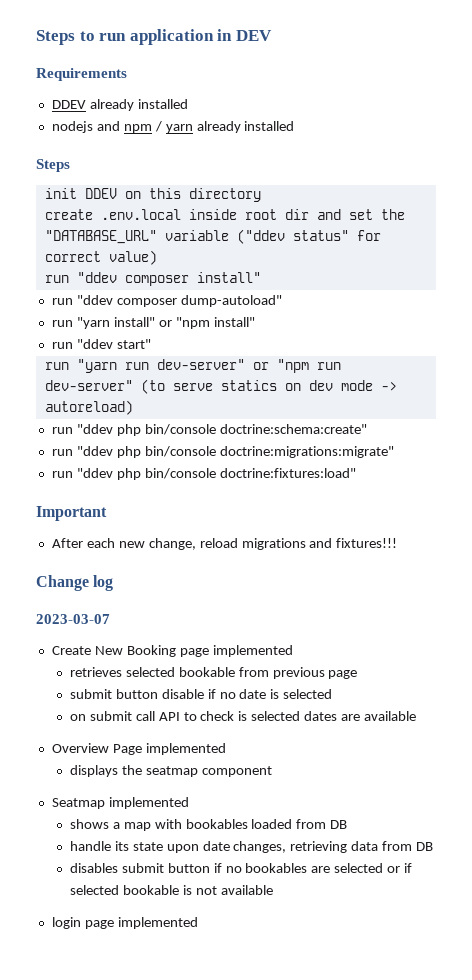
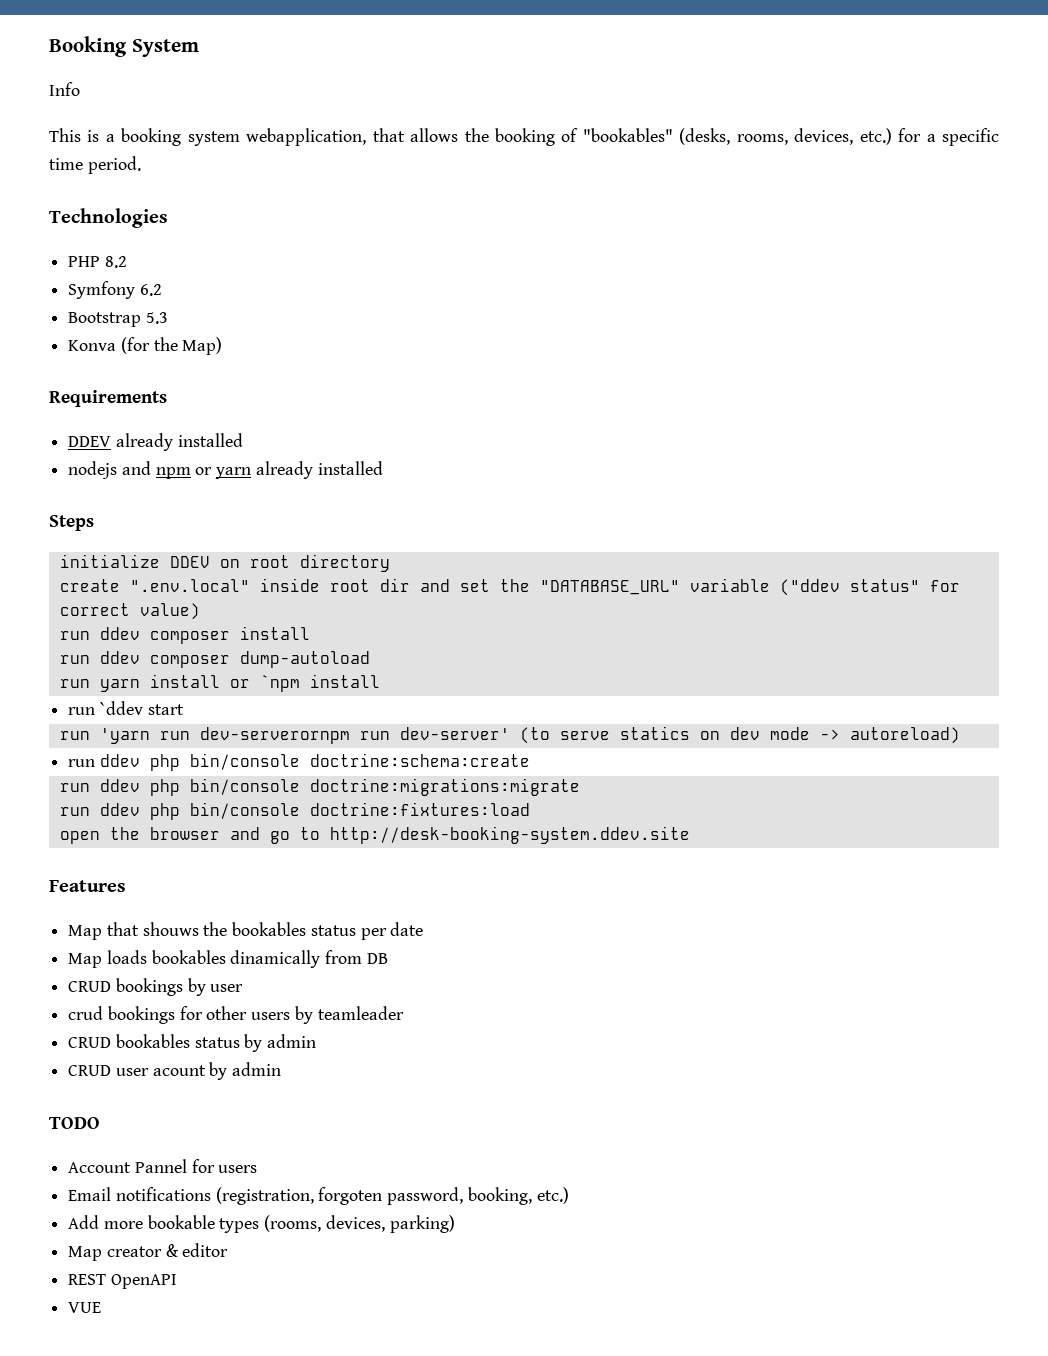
- Steps to run application in DEV
+ Booking System
+ Info
+ This is a booking system webapplication, that allows the booking of "bookables" (desks, rooms, devices, etc.) for a specific time period.
+ Technologies
+ PHP 8.2
+ Symfony 6.2
+ Bootstrap 5.3
+ Konva (for the Map)
- nodejs and npm / yarn already installed
+ nodejs and npm or yarn already installed
- init DDEV on this directory
+ initialize DDEV on root directory
- create .env.local inside root dir and set the "DATABASE_URL" variable ("ddev status" for correct value)
+ create ".env.local" inside root dir and set the "DATABASE_URL" variable ("ddev status" for correct value)
- run "ddev composer install"
- run "ddev composer dump-autoload"
- run "yarn install" or "npm install"
- run "ddev start"
- run "yarn run dev-server" or "npm run dev-server" (to serve statics on dev mode -> autoreload)
+ run ddev composer install
+ run ddev composer dump-autoload
+ run yarn install or `npm install
+ run `ddev start
+ run 'yarn run dev-serverornpm run dev-server' (to serve statics on dev mode -> autoreload)
- run "ddev php bin/console doctrine:schema:create"
- run "ddev php bin/console doctrine:migrations:migrate"
- run "ddev php bin/console doctrine:fixtures:load"
- Important
- After each new change, reload migrations and fixtures!!!
- Change log
- 2023-03-07
- Create New Booking page implemented
- retrieves selected bookable from previous page
- submit button disable if no date is selected
- on submit call API to check is selected dates are available
- Overview Page implemented
- displays the seatmap component
- Seatmap implemented
- shows a map with bookables loaded from DB
- handle its state upon date changes, retrieving data from DB
- disables submit button if no bookables are selected or if selected bookable is not available
- login page implemented
+ run ddev php bin/console doctrine:schema:create
+ run ddev php bin/console doctrine:migrations:migrate
+ run ddev php bin/console doctrine:fixtures:load
+ open the browser and go to http://desk-booking-system.ddev.site
+ Features
+ Map that shouws the bookables status per date
+ Map loads bookables dinamically from DB
+ CRUD bookings by user
+ crud bookings for other users by teamleader
+ CRUD bookables status by admin
+ CRUD user acount by admin
+ TODO
+ Account Pannel for users
+ Email notifications (registration, forgoten password, booking, etc.)
+ Add more bookable types (rooms, devices, parking)
+ Map creator & editor
+ REST OpenAPI
+ VUE

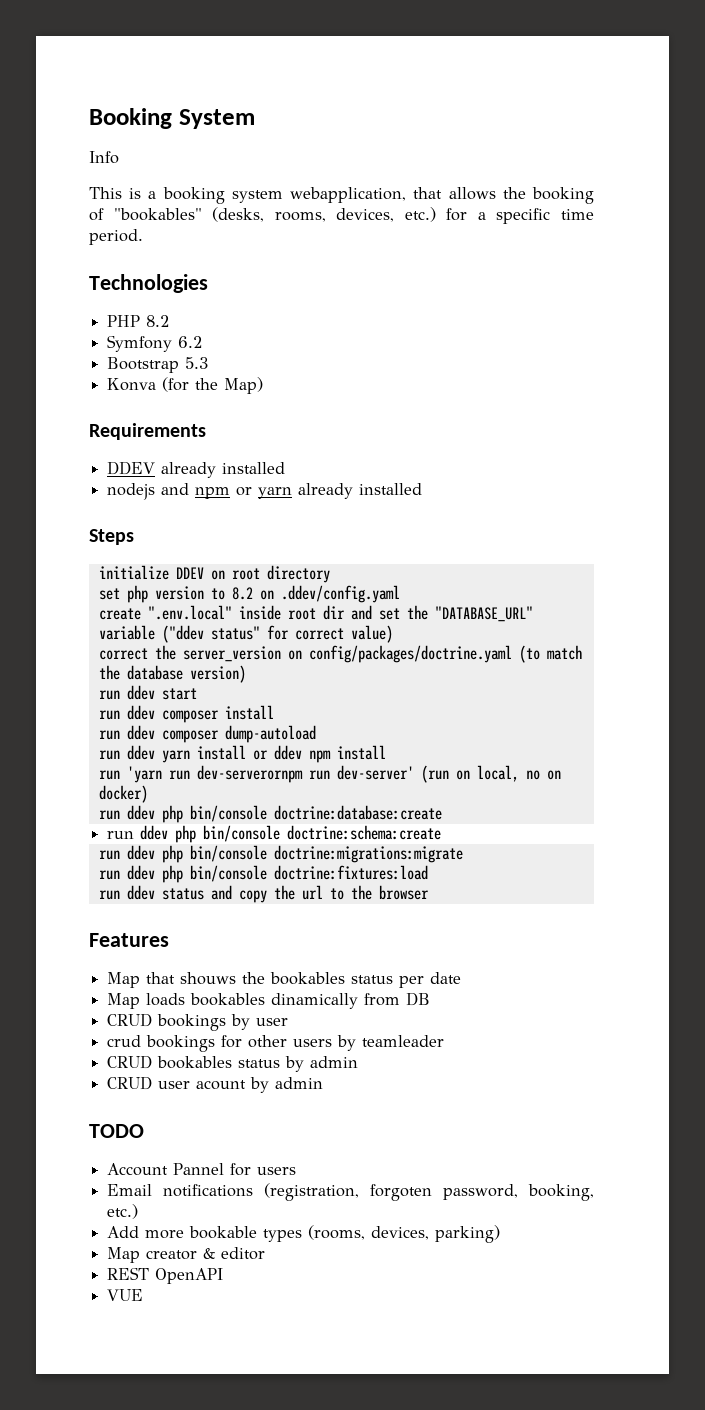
+ set php version to 8.2 on .ddev/config.yaml
+ correct the server_version on config/packages/doctrine.yaml (to match the database version)
+ run ddev start
- run yarn install or `npm install
- run `ddev start
+ run ddev yarn install or ddev npm install
- run 'yarn run dev-serverornpm run dev-server' (to serve statics on dev mode -> autoreload)
+ run 'yarn run dev-serverornpm run dev-server' (run on local, no on docker)
+ run ddev php bin/console doctrine:database:create
- open the browser and go to http://desk-booking-system.ddev.site
+ run ddev status and copy the url to the browser

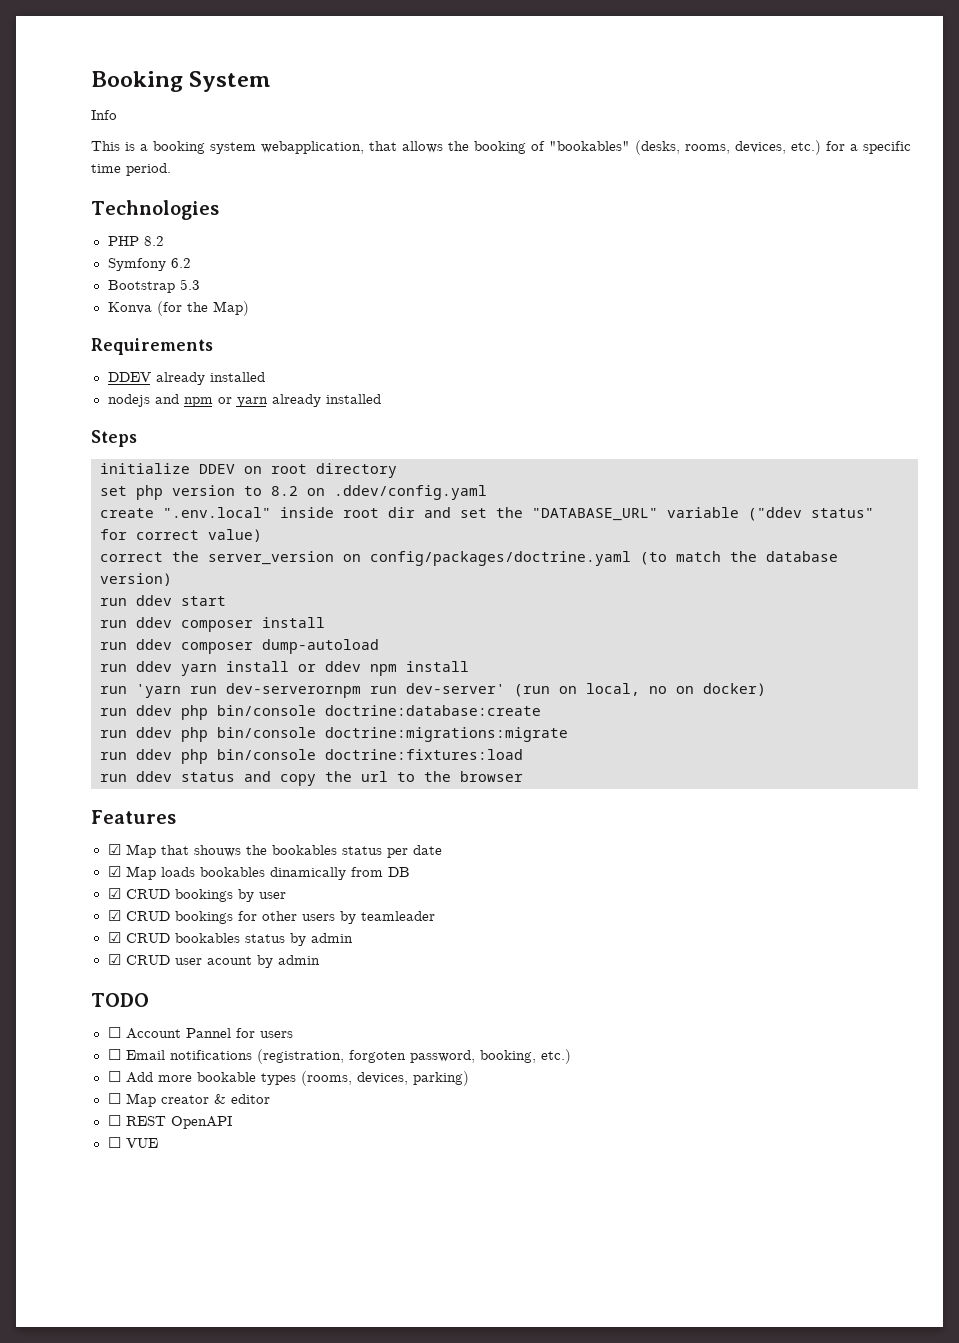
- run ddev php bin/console doctrine:schema:create
- Map that shouws the bookables status per date
+ ☑ Map that shouws the bookables status per date
- Map loads bookables dinamically from DB
+ ☑ Map loads bookables dinamically from DB
- CRUD bookings by user
+ ☑ CRUD bookings by user
- crud bookings for other users by teamleader
+ ☑ CRUD bookings for other users by teamleader
- CRUD bookables status by admin
+ ☑ CRUD bookables status by admin
- CRUD user acount by admin
+ ☑ CRUD user acount by admin
- Account Pannel for users
+ ☐ Account Pannel for users
- Email notifications (registration, forgoten password, booking, etc.)
+ ☐ Email notifications (registration, forgoten password, booking, etc.)
- Add more bookable types (rooms, devices, parking)
+ ☐ Add more bookable types (rooms, devices, parking)
- Map creator & editor
+ ☐ Map creator & editor
- REST OpenAPI
+ ☐ REST OpenAPI
- VUE
+ ☐ VUE

